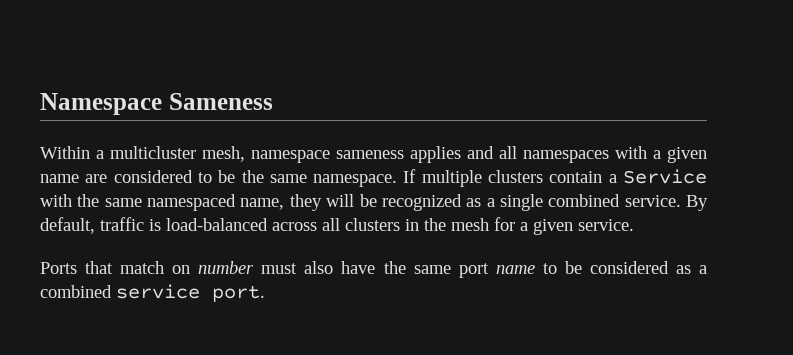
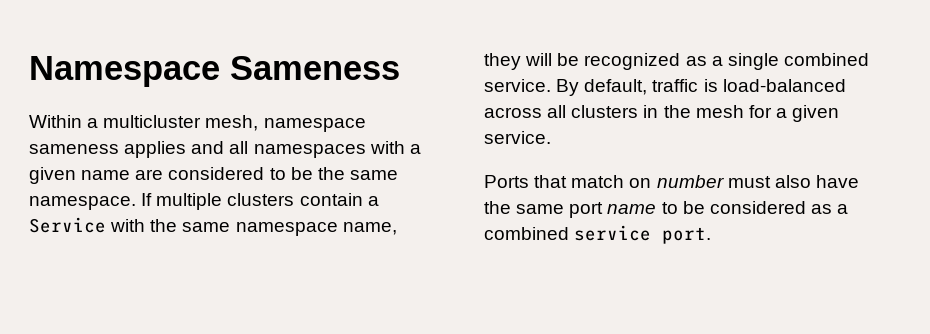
- If multiple clusters contain a Service with the same namespaced name, they will be recognized as a single combined service.
+ If multiple clusters contain a Service with the same namespace name, they will be recognized as a single combined service.

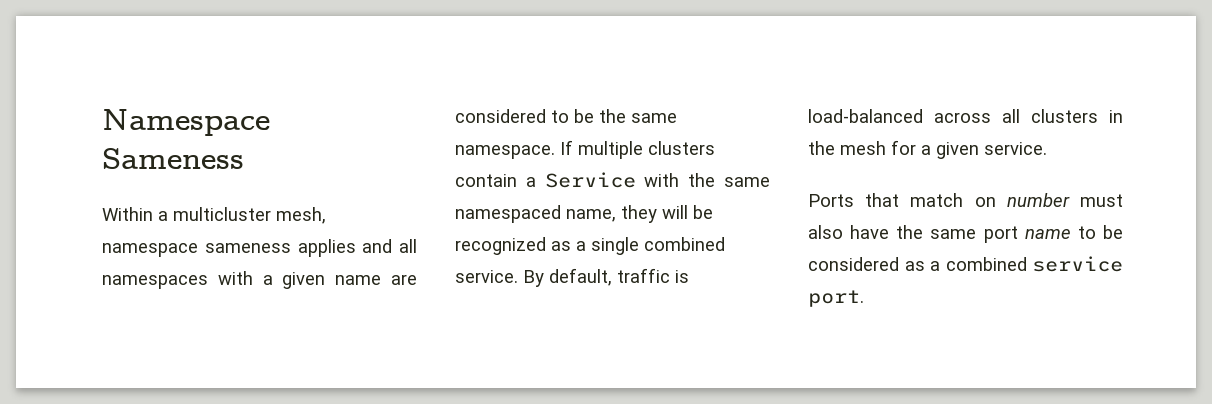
- If multiple clusters contain a Service with the same namespace name, they will be recognized as a single combined service.
+ If multiple clusters contain a Service with the same namespaced name, they will be recognized as a single combined service.

